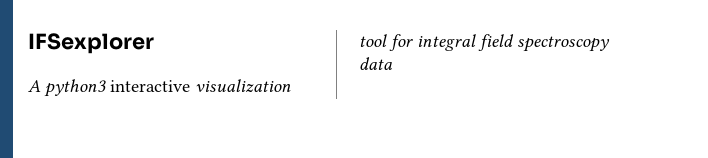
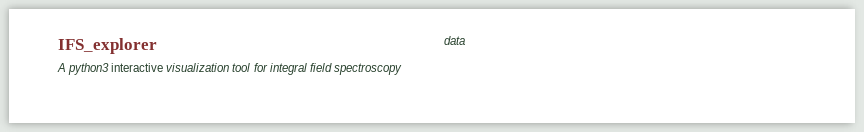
- IFSexplorer
+ IFS_explorer

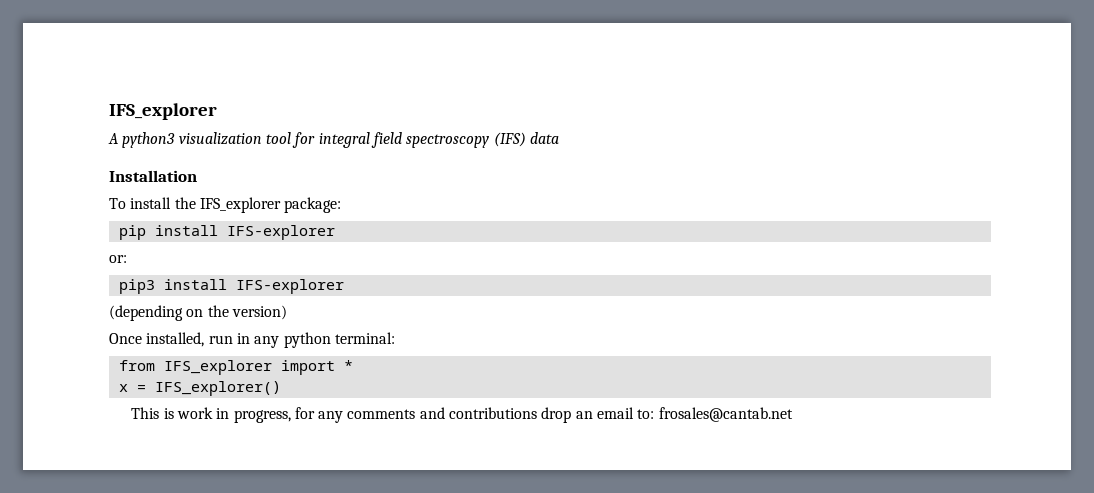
- A python3 interactive visualization tool for integral field spectroscopy data
+ A python3 visualization tool for integral field spectroscopy (IFS) data
+ Installation
+ To install the IFS_explorer package:
+ pip install IFS-explorer
+ or:
+ pip3 install IFS-explorer
+ (depending on the version)
+ Once installed, run in any python terminal:
+ from IFS_explorer import *
+ x = IFS_explorer()
+ This is work in progress, for any comments and contributions drop an email to: frosales@cantab.net

